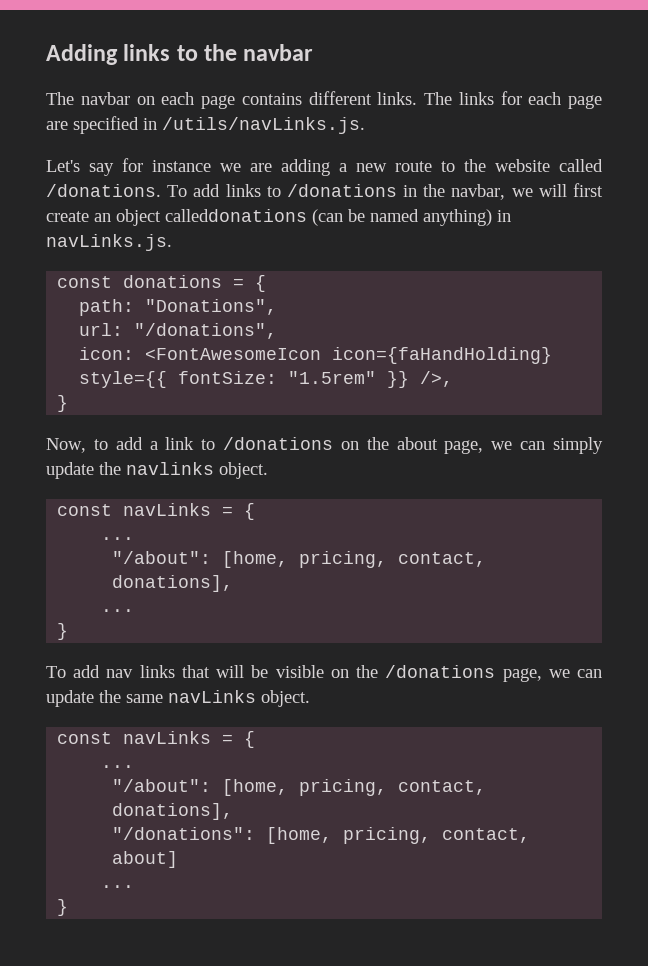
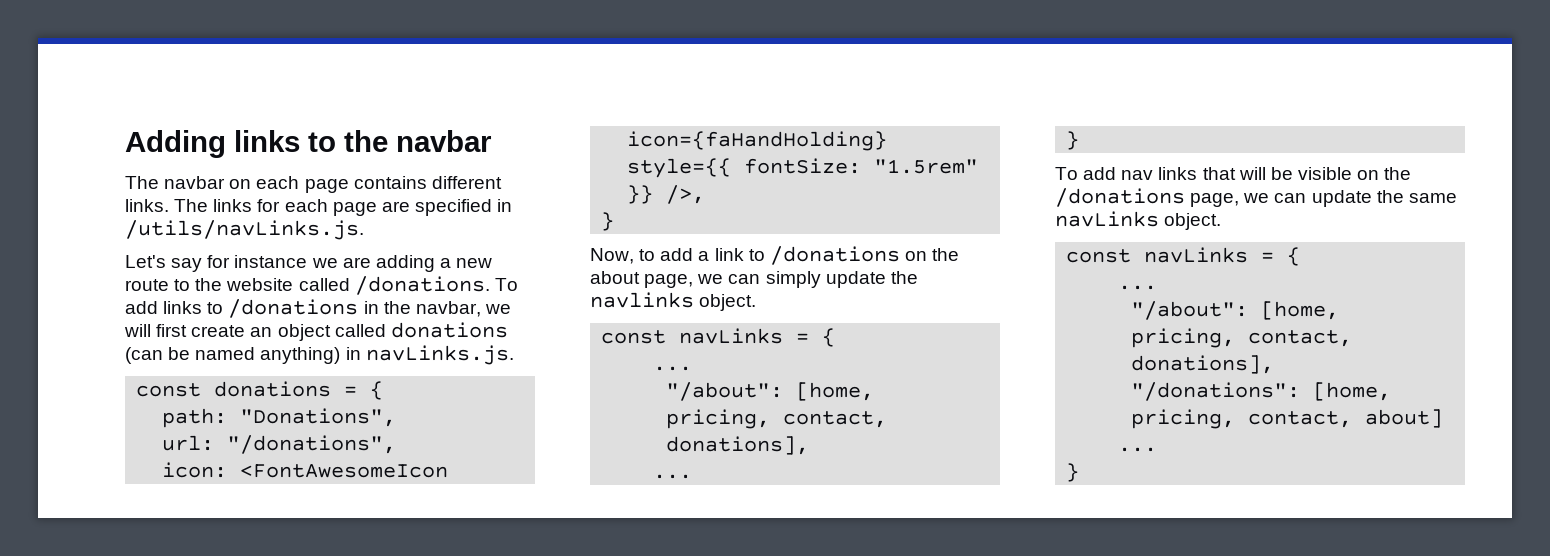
- To add links to /donations in the navbar, we will first create an object calleddonations (can be named anything) in navLinks.js.
+ To add links to /donations in the navbar, we will first create an object called donations (can be named anything) in navLinks.js.

